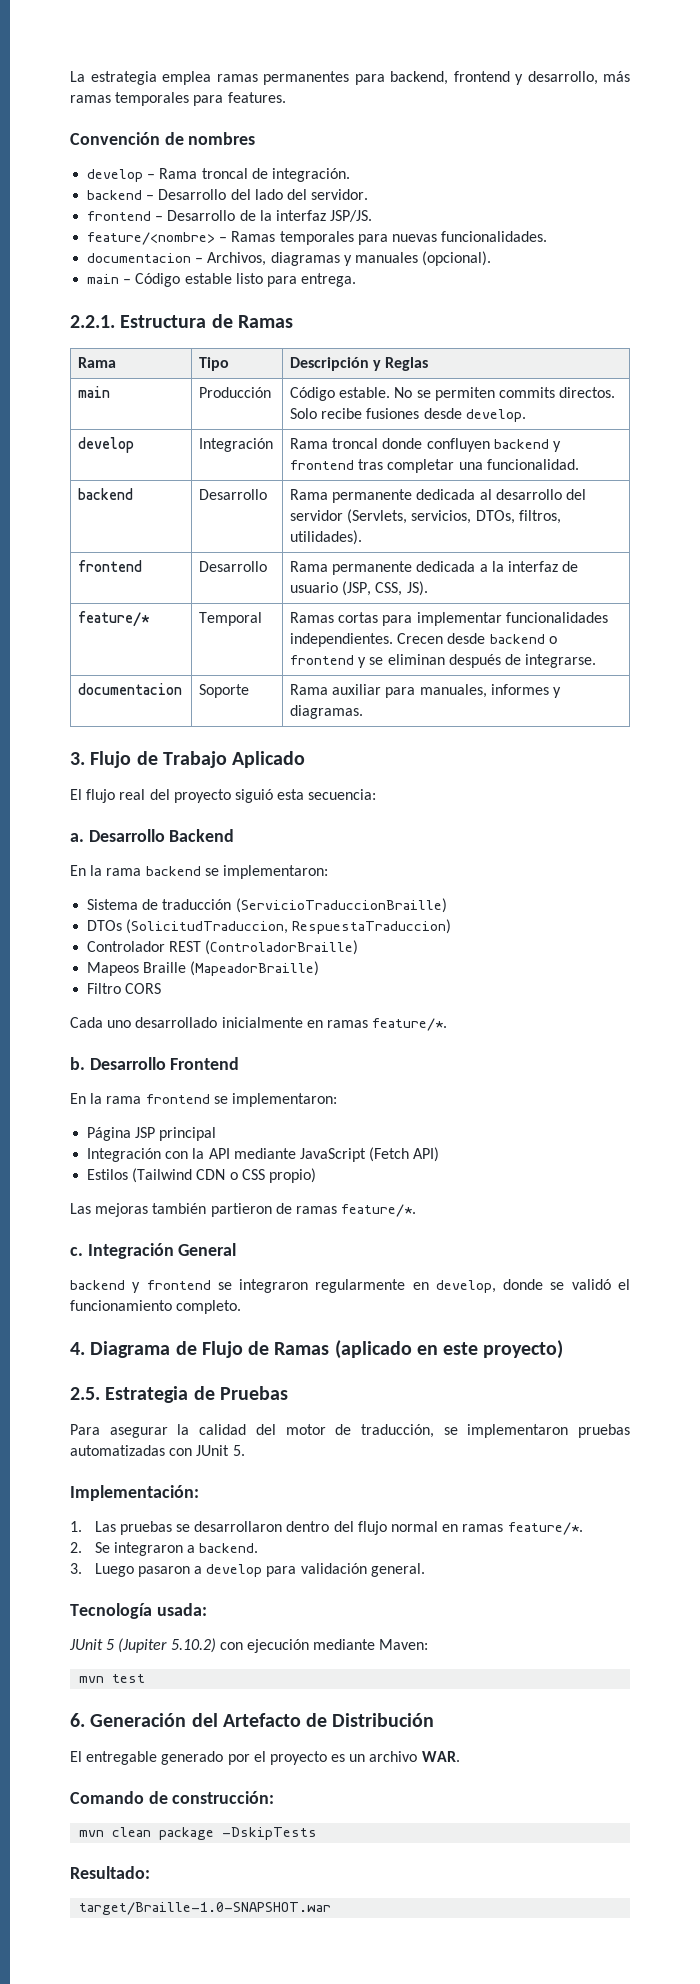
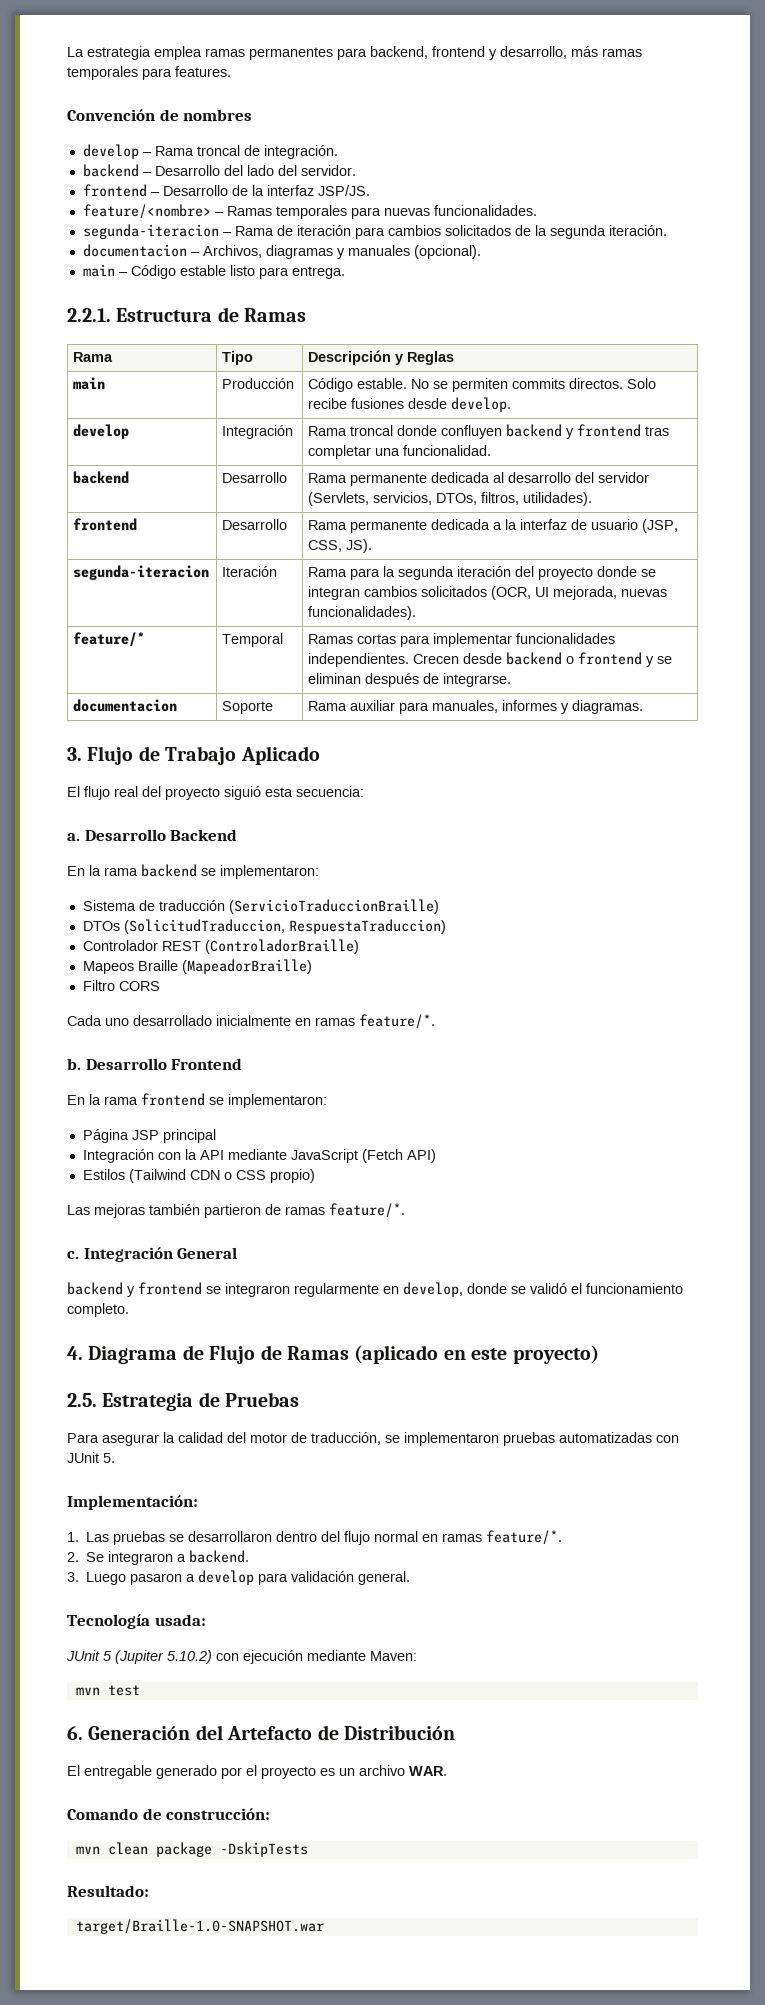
+ segunda-iteracion – Rama de iteración para cambios solicitados de la segunda iteración.
+ segunda-iteracion | Iteración | Rama para la segunda iteración del proyecto donde se integran cambios solicitados (OCR, UI mejorada, nuevas funcionalidades).

